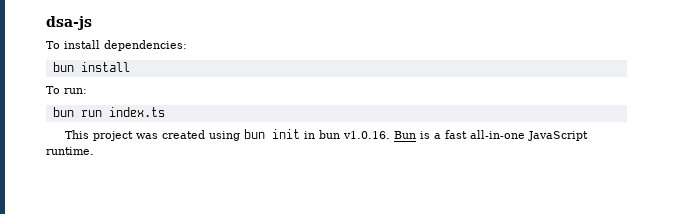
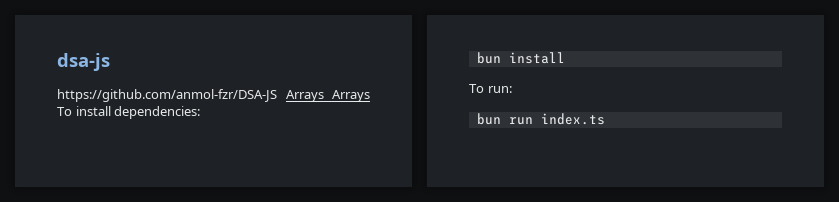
- To install dependencies:
+ https://github.com/anmol-fzr/DSA-JS Arrays Arrays To install dependencies:
- This project was created using bun init in bun v1.0.16. Bun is a fast all-in-one JavaScript runtime.

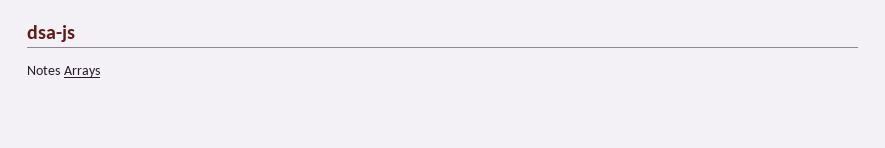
- https://github.com/anmol-fzr/DSA-JS Arrays Arrays To install dependencies:
- bun install
- To run:
- bun run index.ts
+ Notes Arrays

